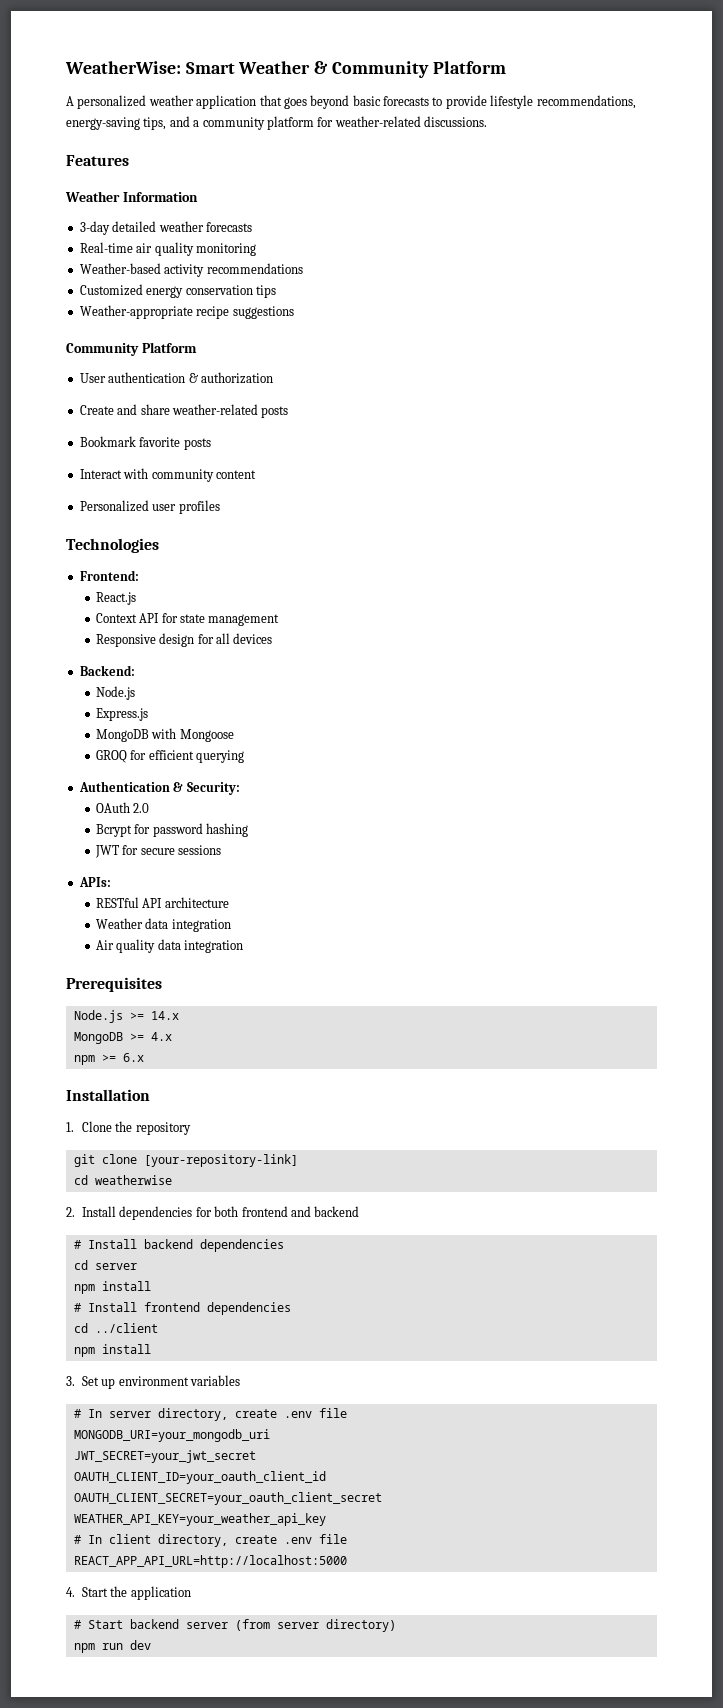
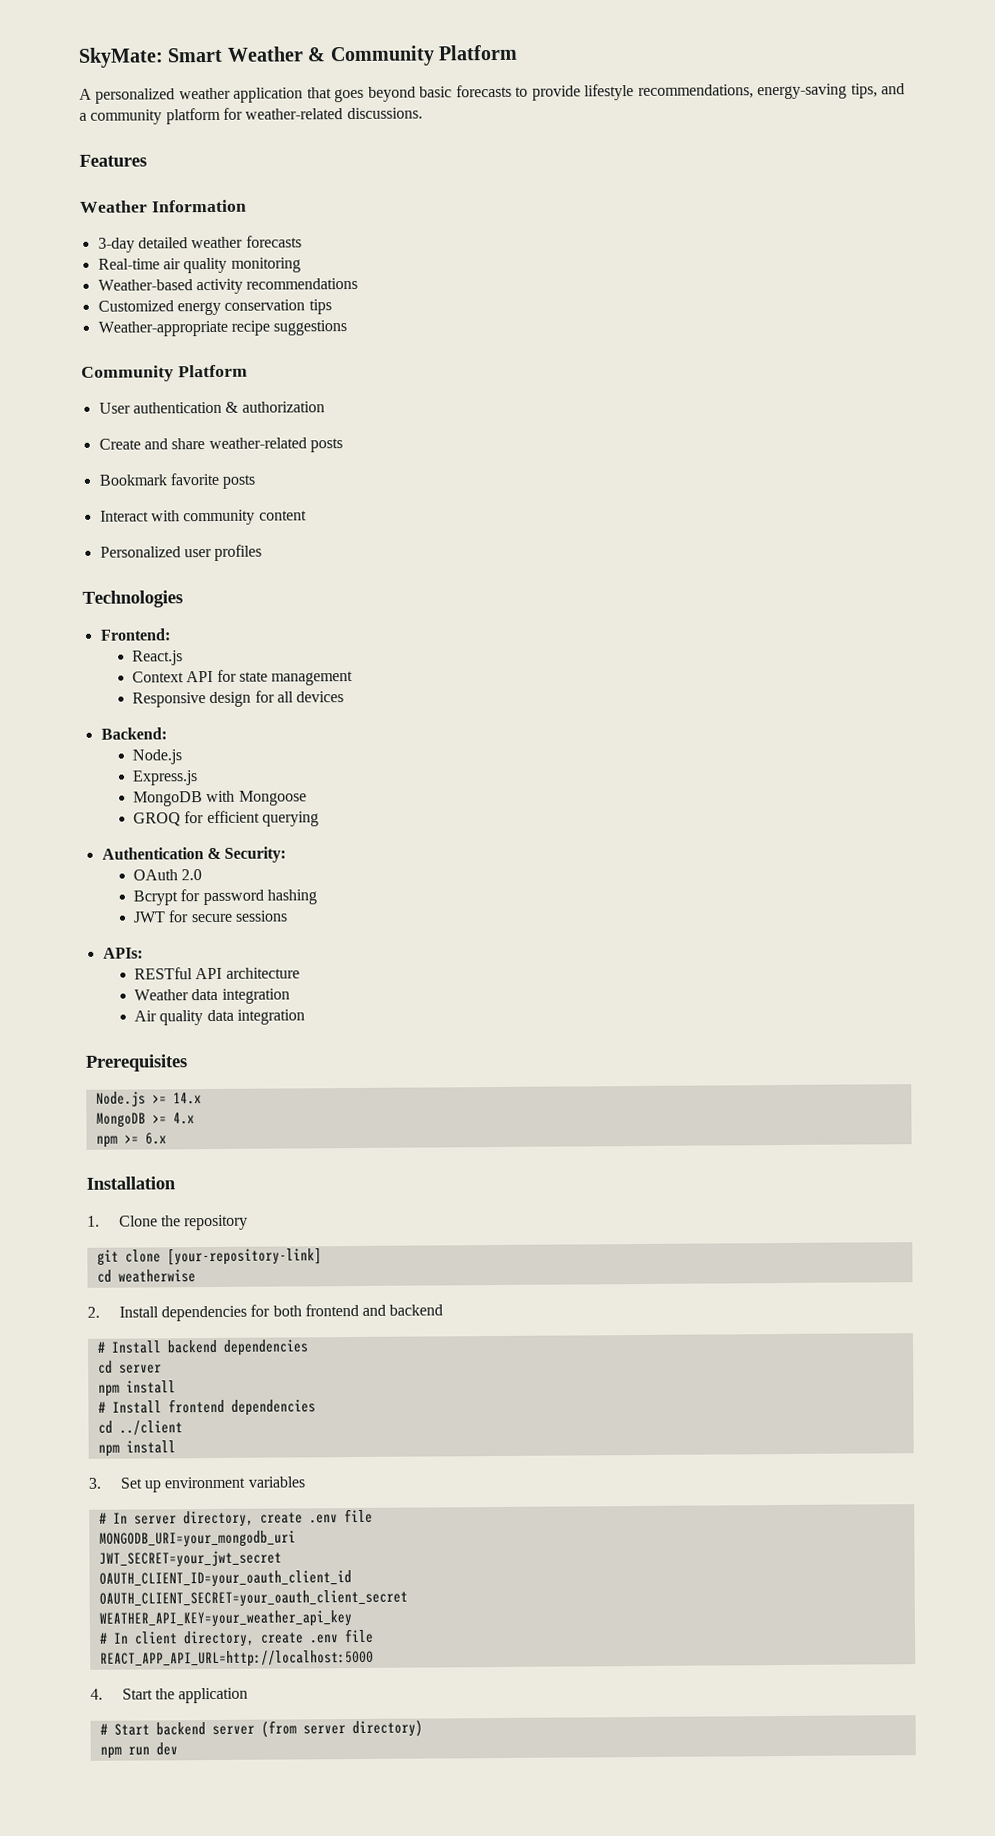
- WeatherWise: Smart Weather & Community Platform
+ SkyMate: Smart Weather & Community Platform

